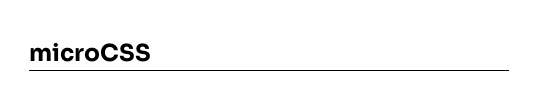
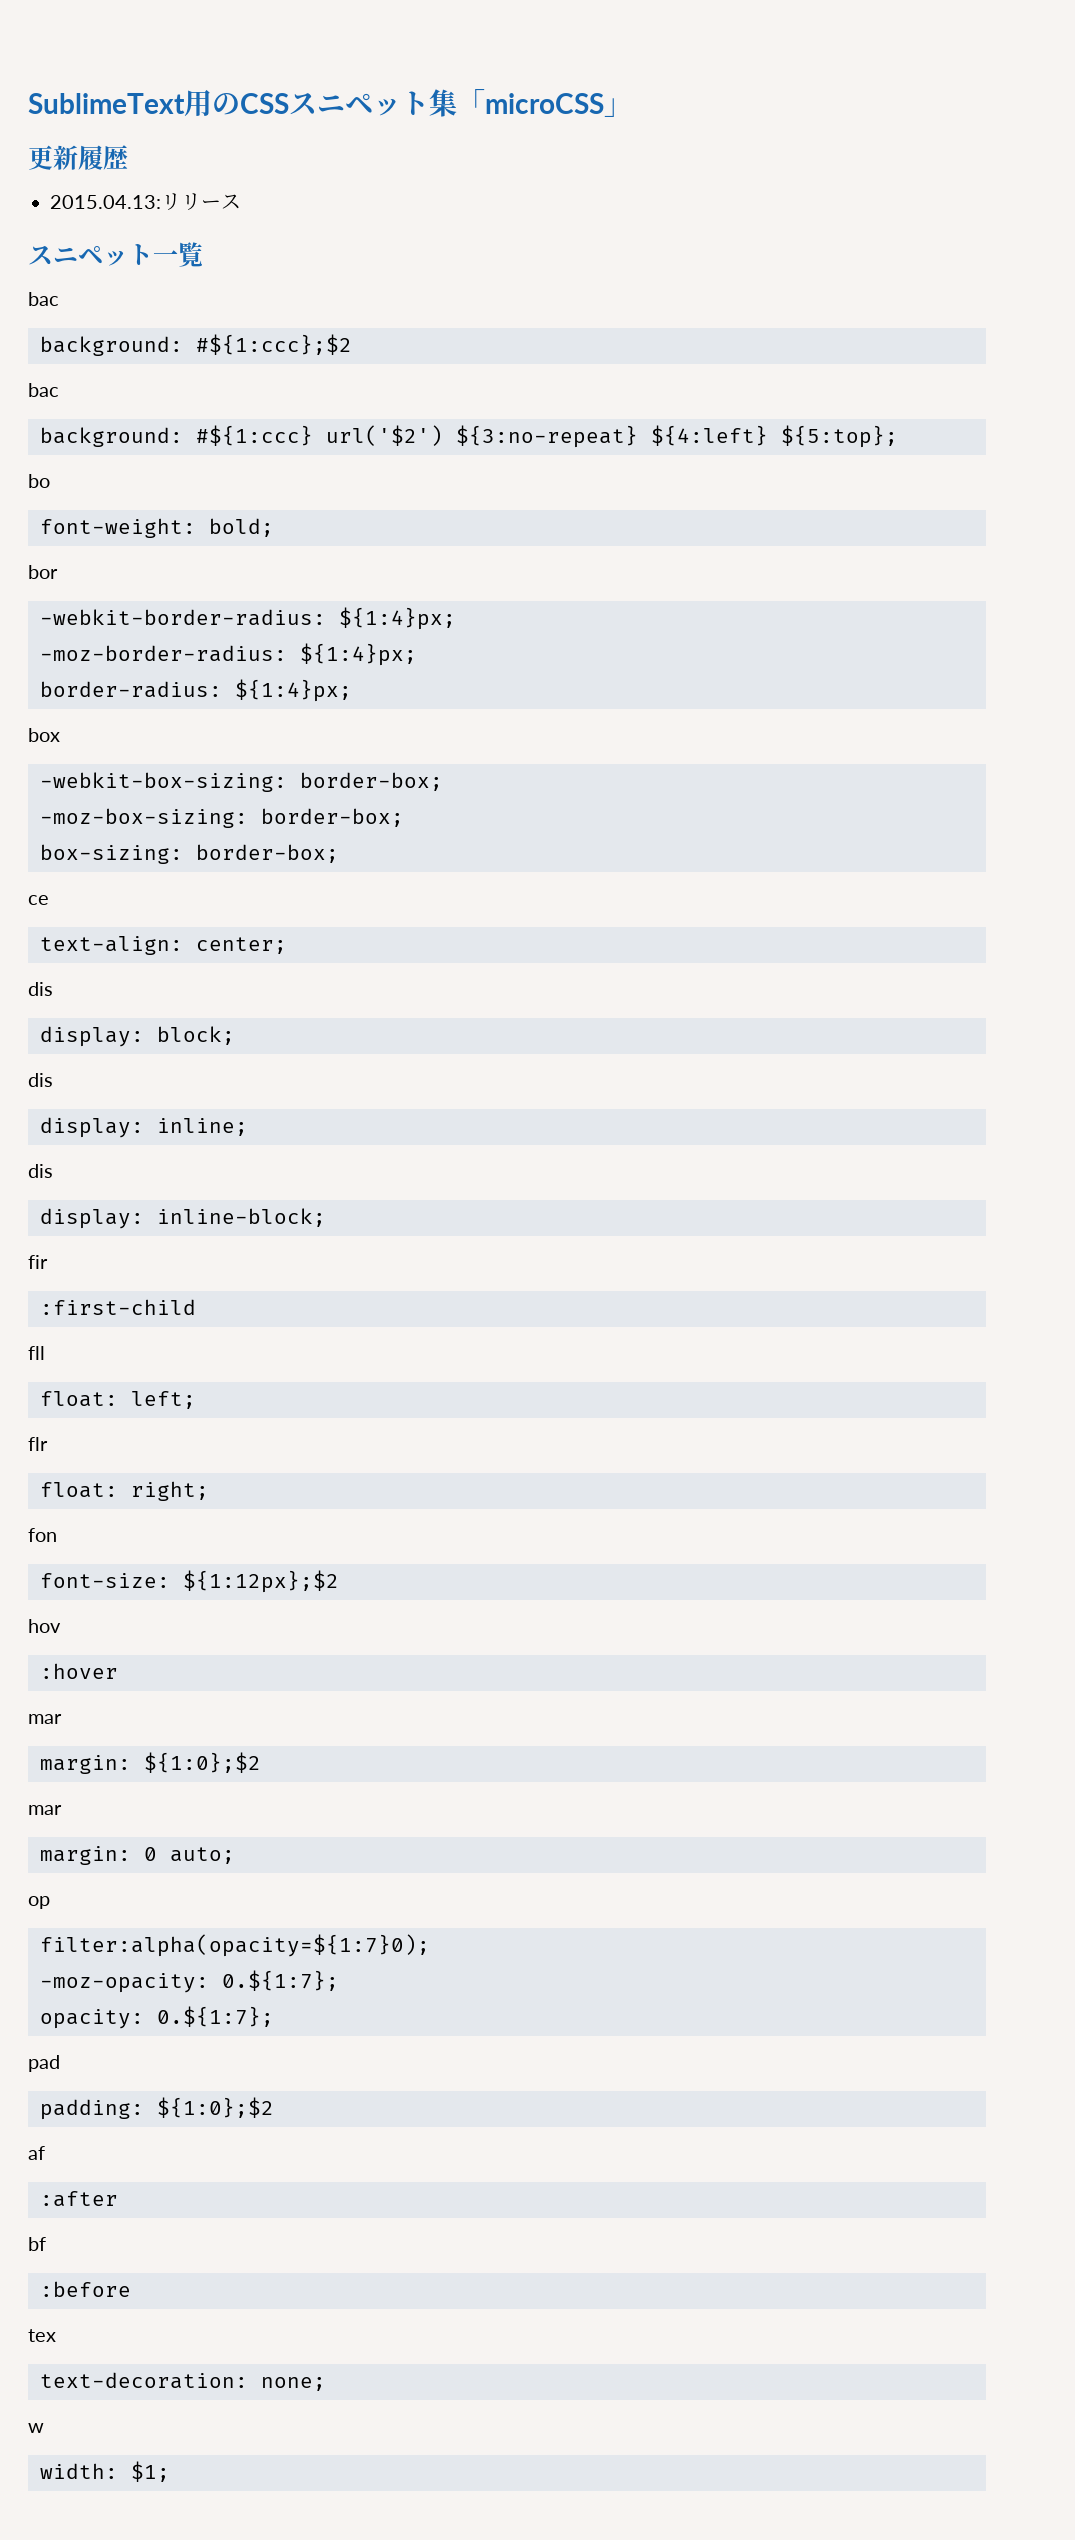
- microCSS
+ SublimeText用のCSSスニペット集「microCSS」
+ 更新履歴
+ 2015.04.13:リリース
+ スニペット一覧
+ bac
+ background: #${1:ccc};$2
+ bac
+ background: #${1:ccc} url('$2') ${3:no-repeat} ${4:left} ${5:top};
+ bo
+ font-weight: bold;
+ bor
+ -webkit-border-radius: ${1:4}px;
+ -moz-border-radius: ${1:4}px;
+ border-radius: ${1:4}px;
+ box
+ -webkit-box-sizing: border-box;
+ -moz-box-sizing: border-box;
+ box-sizing: border-box;
+ ce
+ text-align: center;
+ dis
+ display: block;
+ dis
+ display: inline;
+ dis
+ display: inline-block;
+ fir
+ :first-child
+ fll
+ float: left;
+ flr
+ float: right;
+ fon
+ font-size: ${1:12px};$2
+ hov
+ :hover
+ mar
+ margin: ${1:0};$2
+ mar
+ margin: 0 auto;
+ op
+ filter:alpha(opacity=${1:7}0);
+ -moz-opacity: 0.${1:7};
+ opacity: 0.${1:7};
+ pad
+ padding: ${1:0};$2
+ af
+ :after
+ bf
+ :before
+ tex
+ text-decoration: none;
+ w
+ width: $1;

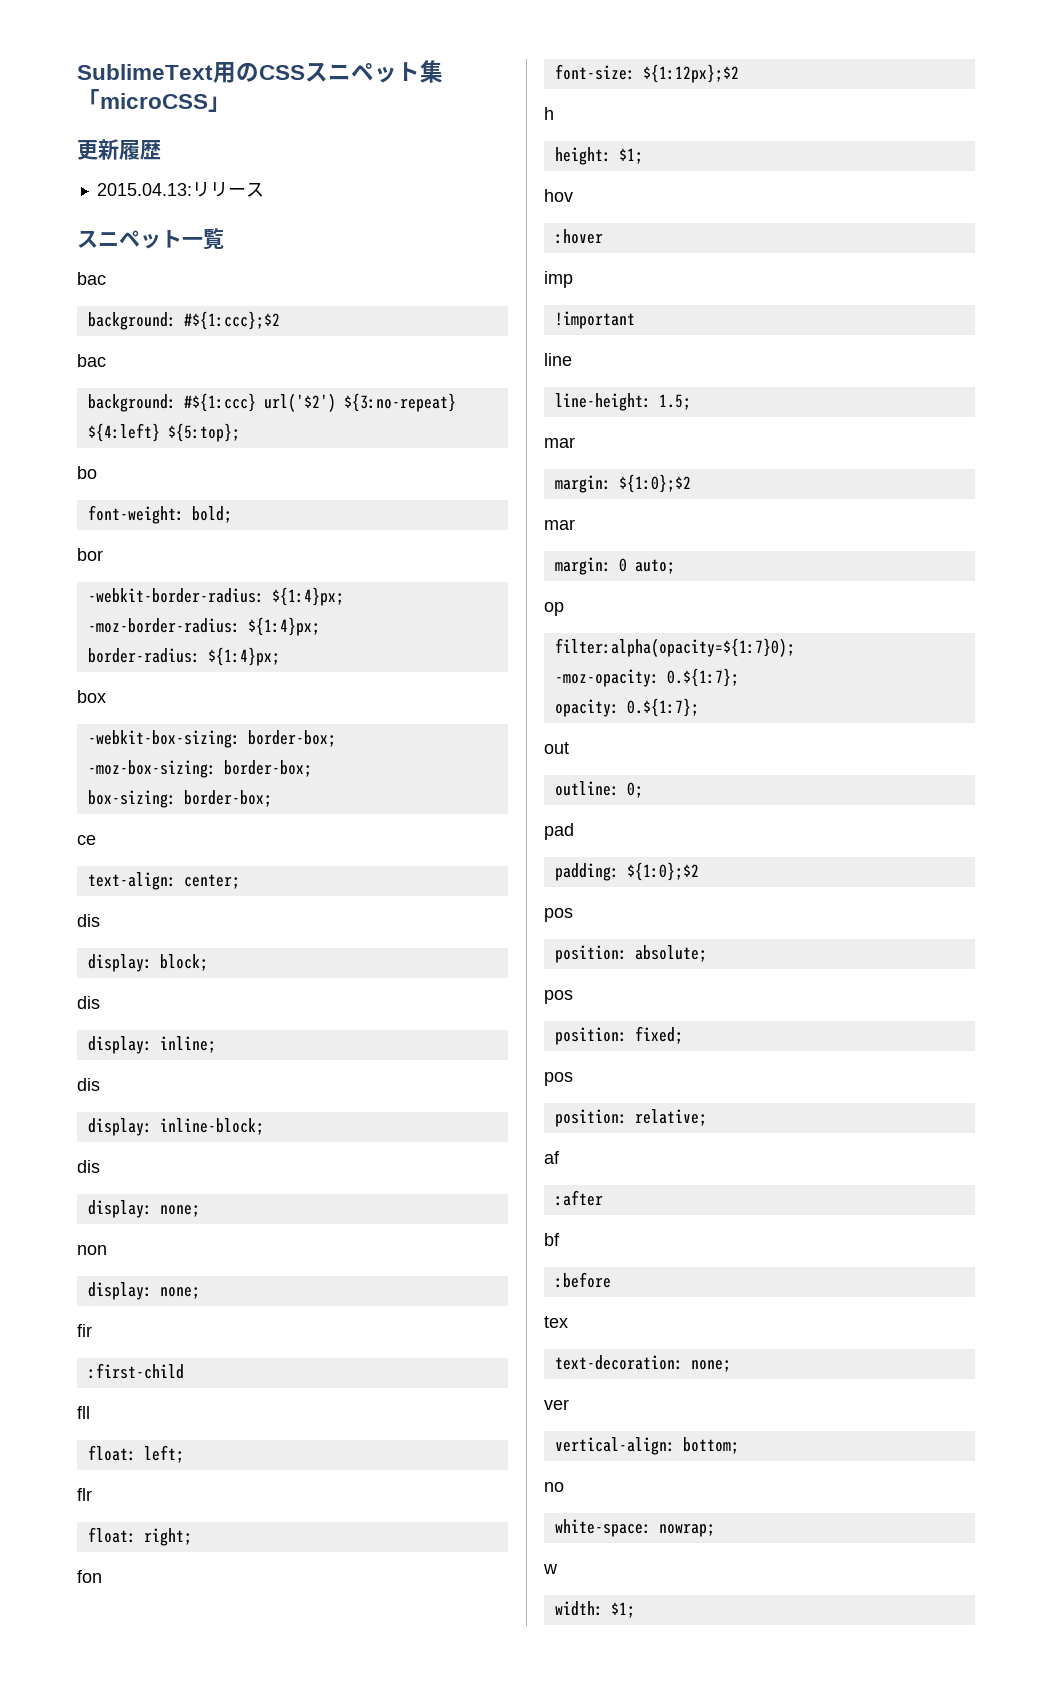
  display: inline-block;
+ dis
+ display: none;
+ non
+ display: none;
+ h
+ height: $1;
+ imp
+ !important
+ line
+ line-height: 1.5;
+ out
+ outline: 0;
  padding: ${1:0};$2
+ pos
+ position: absolute;
+ pos
+ position: fixed;
+ pos
+ position: relative;
+ ver
+ vertical-align: bottom;
+ no
+ white-space: nowrap;

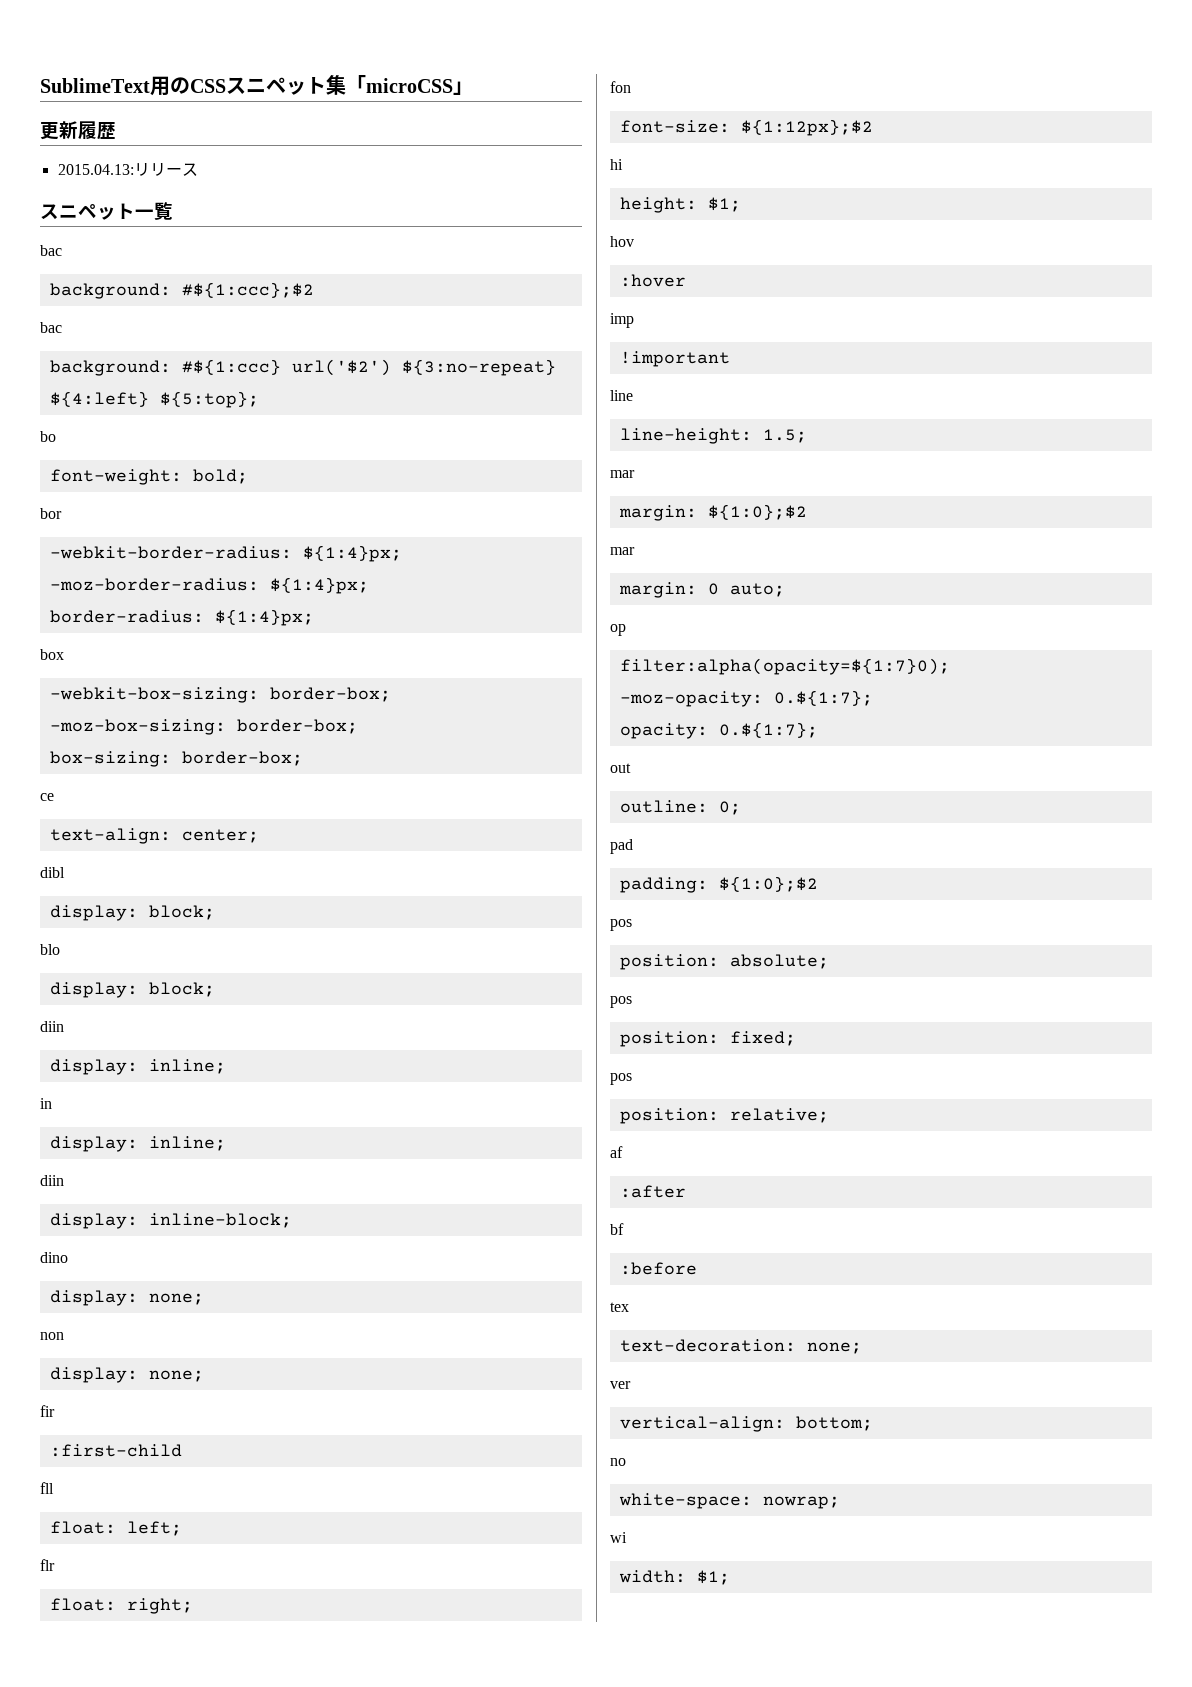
  text-align: center;
- dis
+ dibl
  display: block;
- dis
+ blo
+ display: block;
+ diin
  display: inline;
- dis
+ in
+ display: inline;
+ diin
  display: inline-block;
- dis
+ dino
- h
+ hi
- w
+ wi

